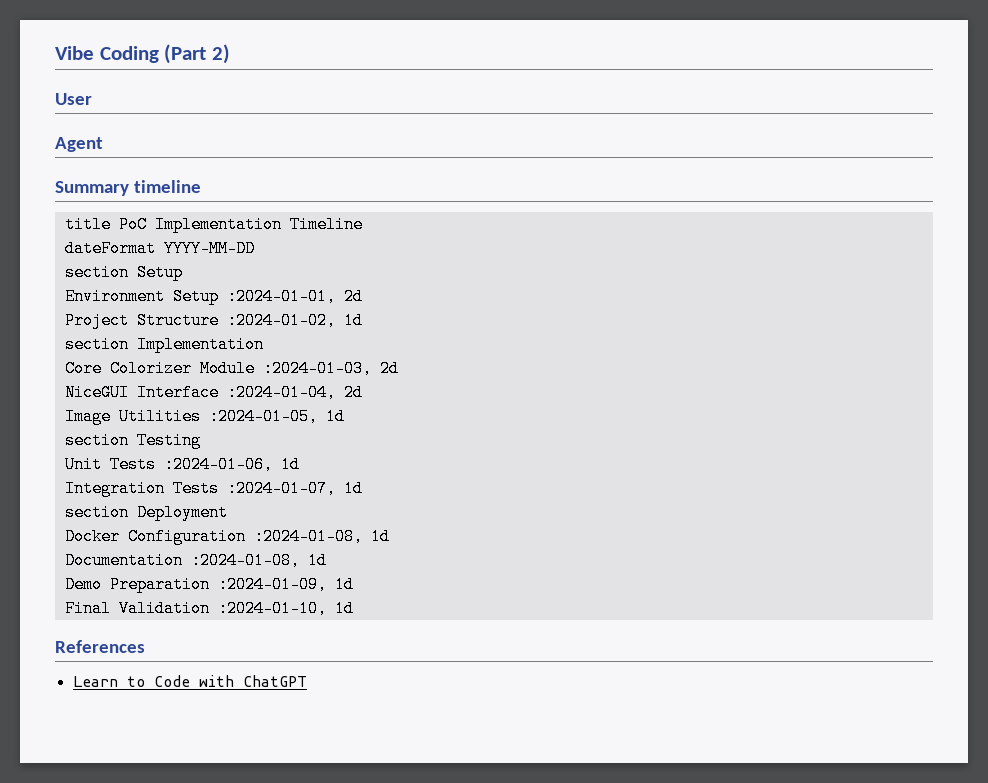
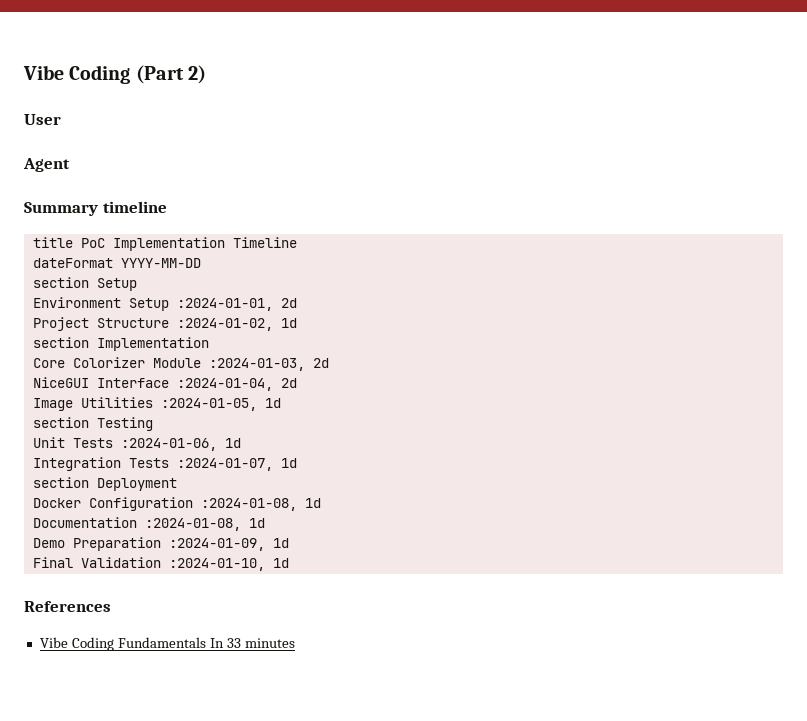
- Learn to Code with ChatGPT
+ Vibe Coding Fundamentals In 33 minutes

